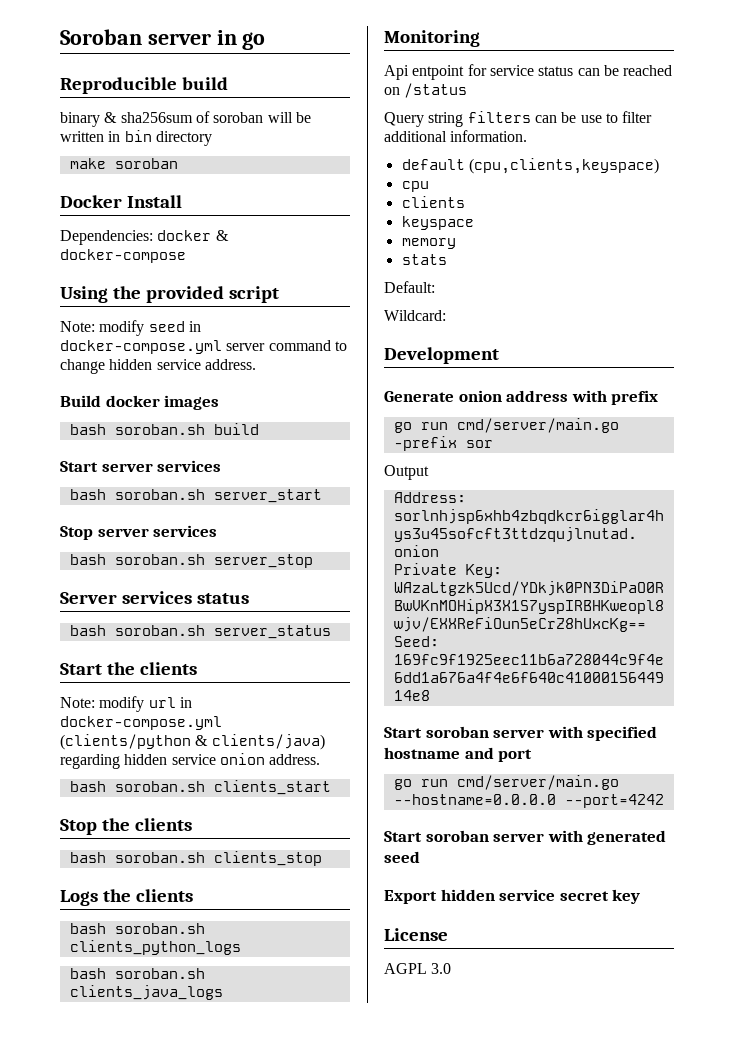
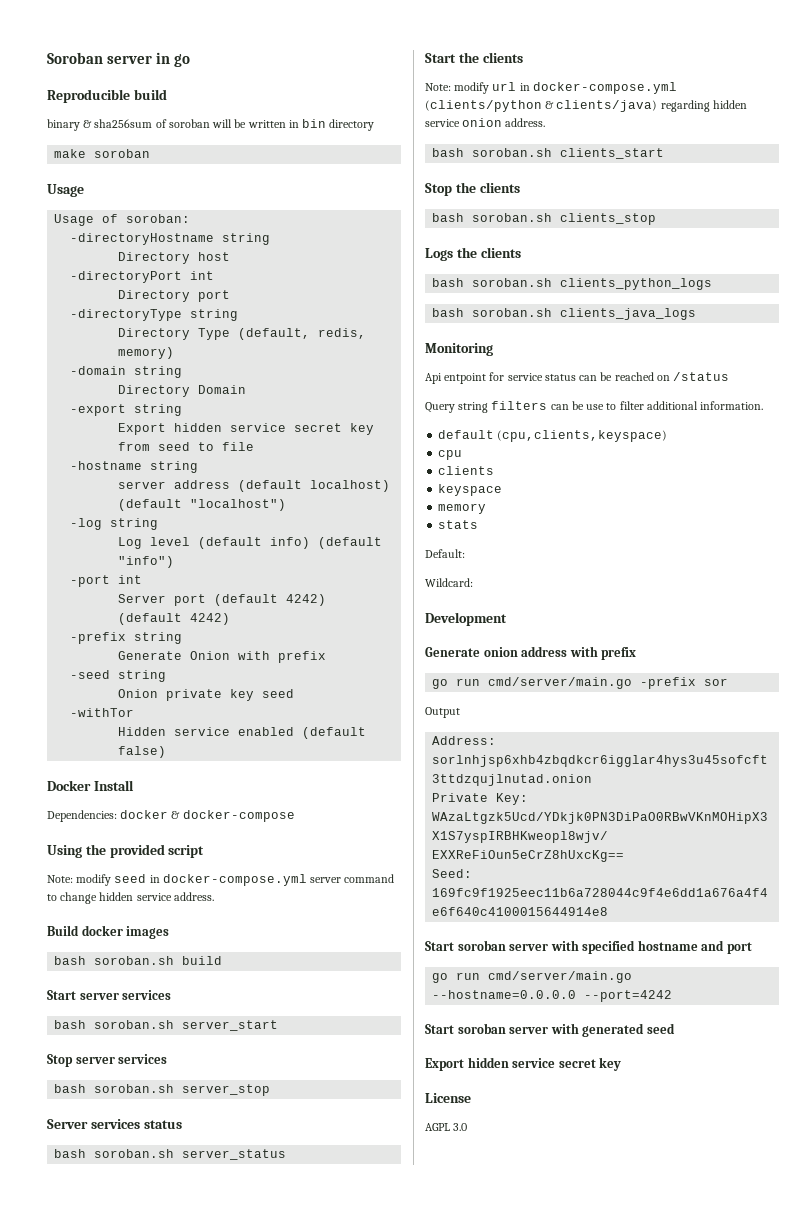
  make soroban
+ Usage
+ Usage of soroban:
+ -directoryHostname string
+ Directory host
+ -directoryPort int
+ Directory port
+ -directoryType string
+ Directory Type (default, redis, memory)
+ -domain string
+ Directory Domain
+ -export string
+ Export hidden service secret key from seed to file
+ -hostname string
+ server address (default localhost) (default "localhost")
+ -log string
+ Log level (default info) (default "info")
+ -port int
+ Server port (default 4242) (default 4242)
+ -prefix string
+ Generate Onion with prefix
+ -seed string
+ Onion private key seed
+ -withTor
+ Hidden service enabled (default false)

